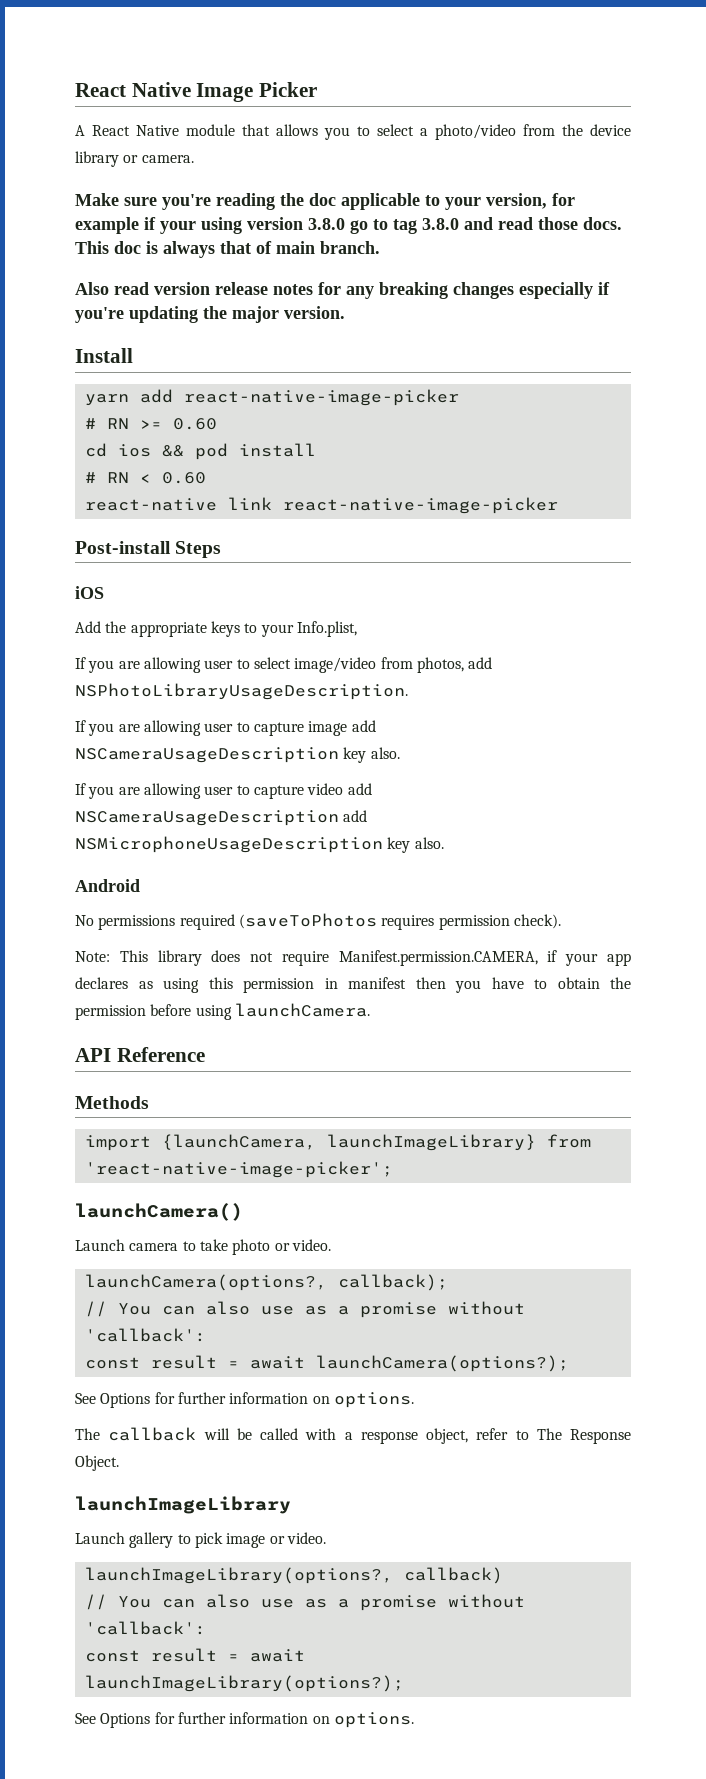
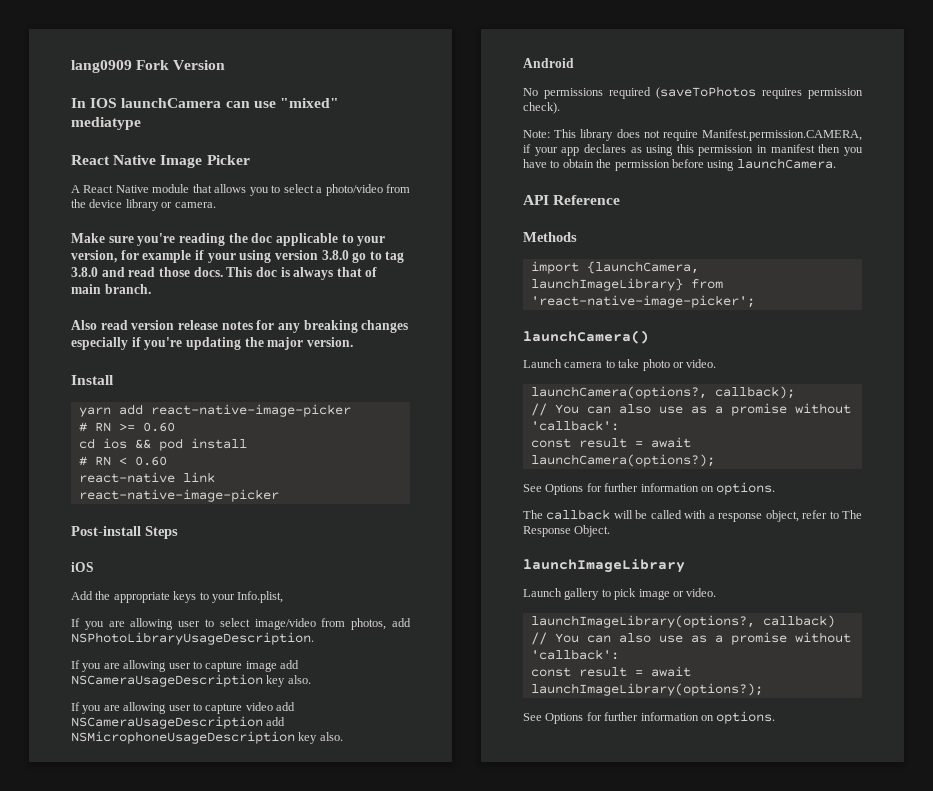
+ lang0909 Fork Version
+ In IOS launchCamera can use "mixed" mediatype

